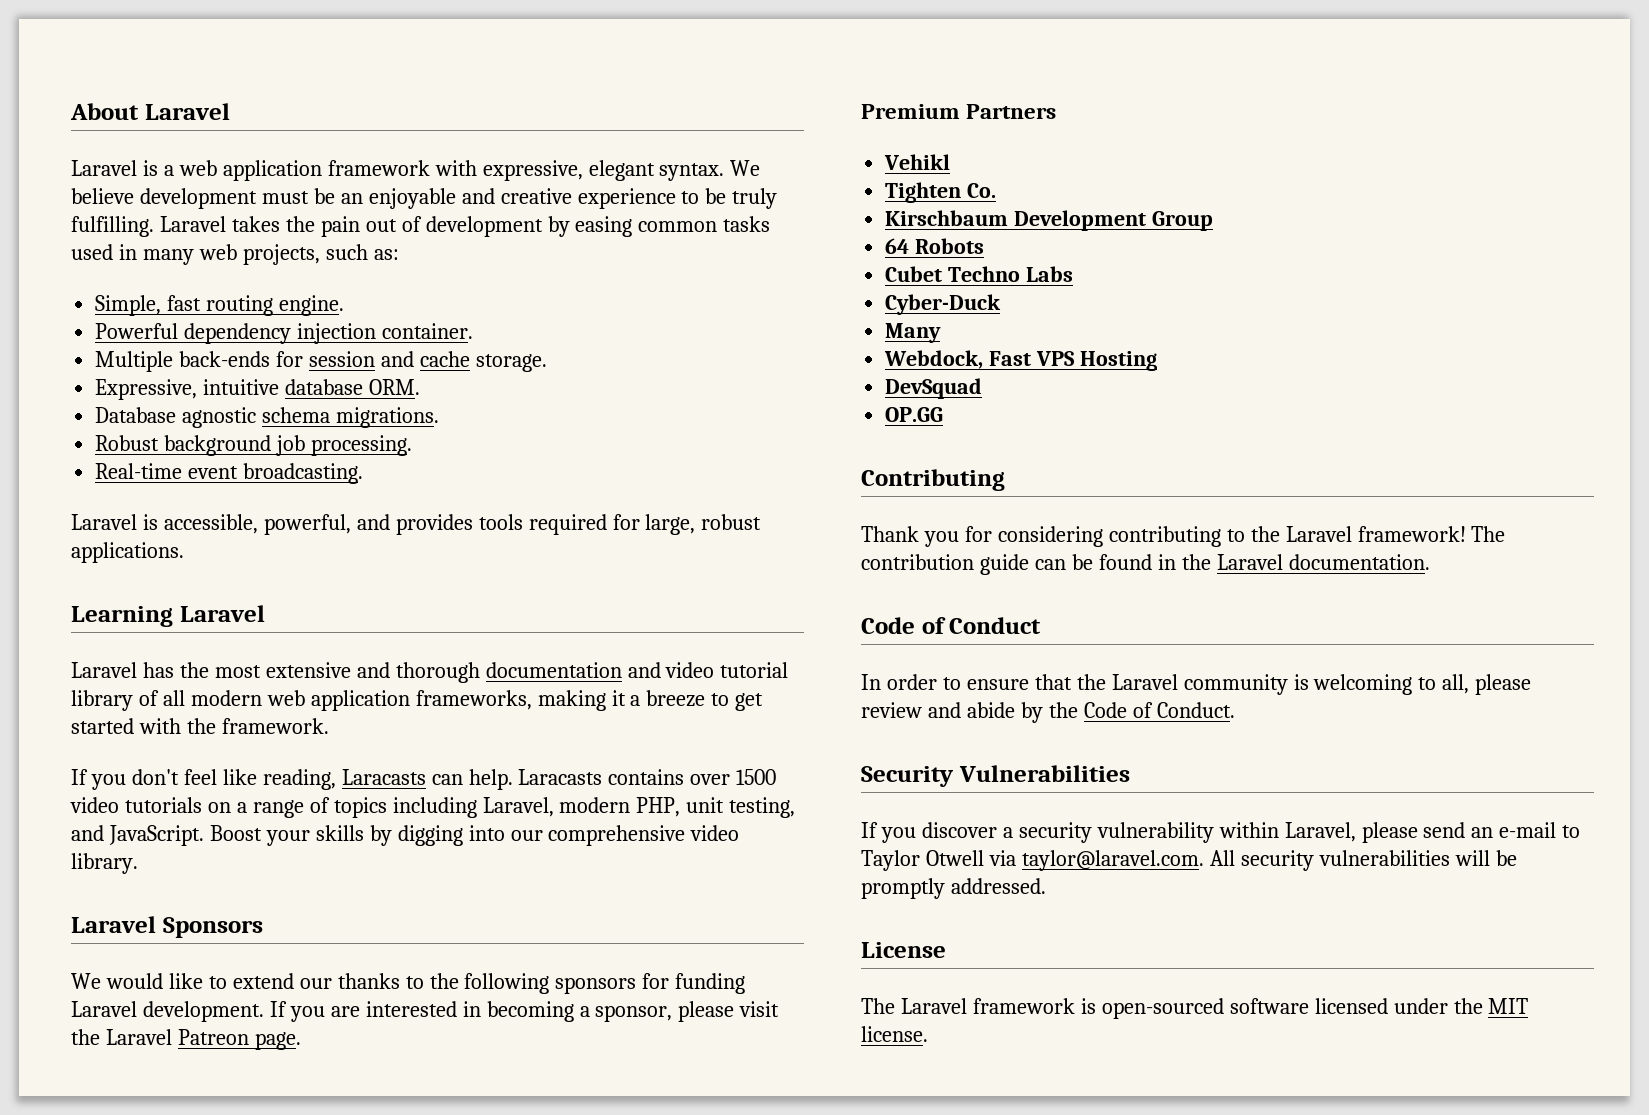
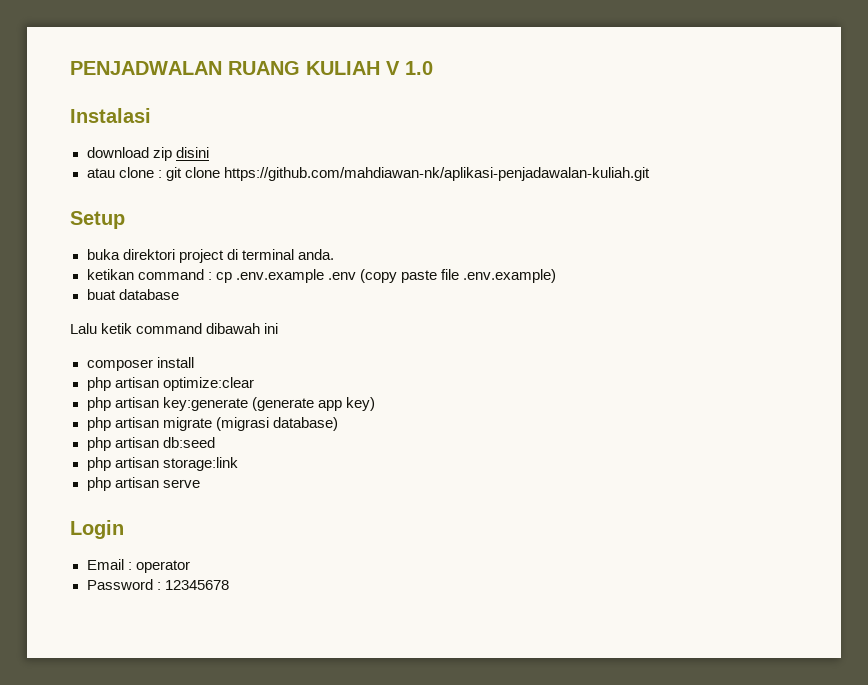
- About Laravel
- Laravel is a web application framework with expressive, elegant syntax. We believe development must be an enjoyable and creative experience to be truly fulfilling. Laravel takes the pain out of development by easing common tasks used in many web projects, such as:
- Simple, fast routing engine.
- Powerful dependency injection container.
- Multiple back-ends for session and cache storage.
- Expressive, intuitive database ORM.
- Database agnostic schema migrations.
- Robust background job processing.
- Real-time event broadcasting.
- Laravel is accessible, powerful, and provides tools required for large, robust applications.
- Learning Laravel
- Laravel has the most extensive and thorough documentation and video tutorial library of all modern web application frameworks, making it a breeze to get started with the framework.
- If you don't feel like reading, Laracasts can help. Laracasts contains over 1500 video tutorials on a range of topics including Laravel, modern PHP, unit testing, and JavaScript. Boost your skills by digging into our comprehensive video library.
- Laravel Sponsors
- We would like to extend our thanks to the following sponsors for funding Laravel development. If you are interested in becoming a sponsor, please visit the Laravel Patreon page.
- Premium Partners
- Vehikl
- Tighten Co.
- Kirschbaum Development Group
- 64 Robots
- Cubet Techno Labs
- Cyber-Duck
- Many
- Webdock, Fast VPS Hosting
- DevSquad
- OP.GG
- Contributing
- Thank you for considering contributing to the Laravel framework! The contribution guide can be found in the Laravel documentation.
- Code of Conduct
- In order to ensure that the Laravel community is welcoming to all, please review and abide by the Code of Conduct.
- Security Vulnerabilities
- If you discover a security vulnerability within Laravel, please send an e-mail to Taylor Otwell via taylor@laravel.com. All security vulnerabilities will be promptly addressed.
- License
- The Laravel framework is open-sourced software licensed under the MIT license.
+ PENJADWALAN RUANG KULIAH V 1.0
+ Instalasi
+ download zip disini
+ atau clone : git clone https://github.com/mahdiawan-nk/aplikasi-penjadawalan-kuliah.git
+ Setup
+ buka direktori project di terminal anda.
+ ketikan command : cp .env.example .env (copy paste file .env.example)
+ buat database
+ Lalu ketik command dibawah ini
+ composer install
+ php artisan optimize:clear
+ php artisan key:generate (generate app key)
+ php artisan migrate (migrasi database)
+ php artisan db:seed
+ php artisan storage:link
+ php artisan serve
+ Login
+ Email : operator
+ Password : 12345678

